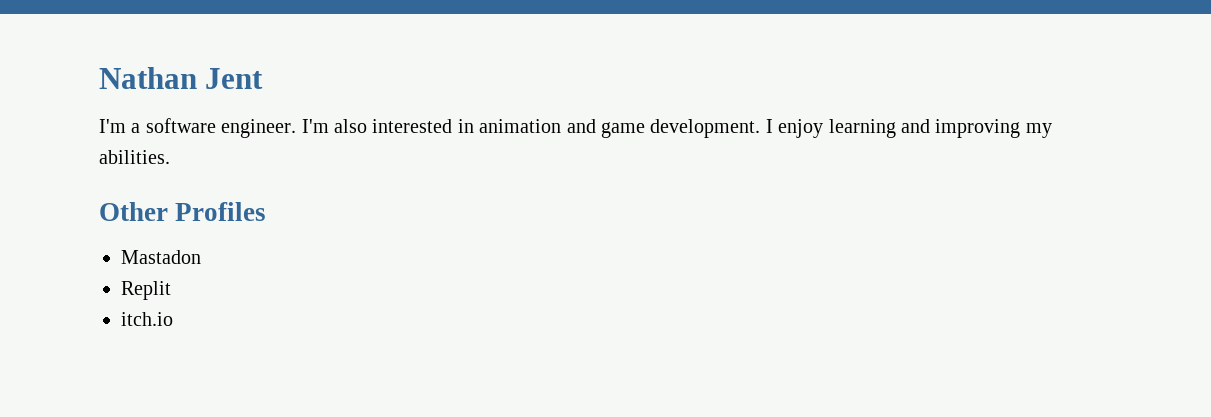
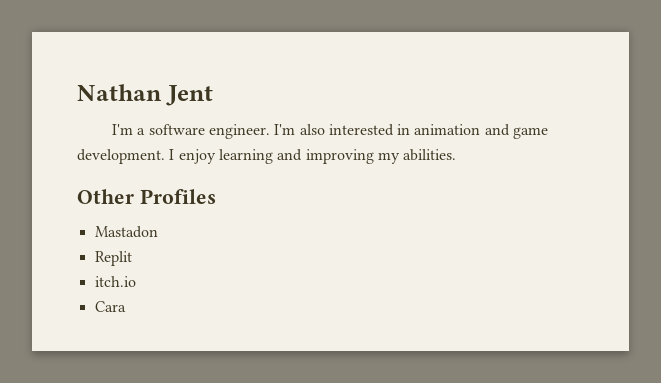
+ Cara

